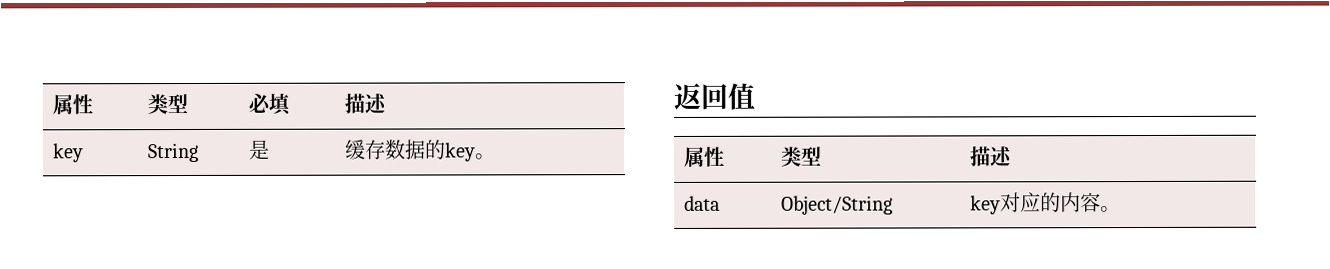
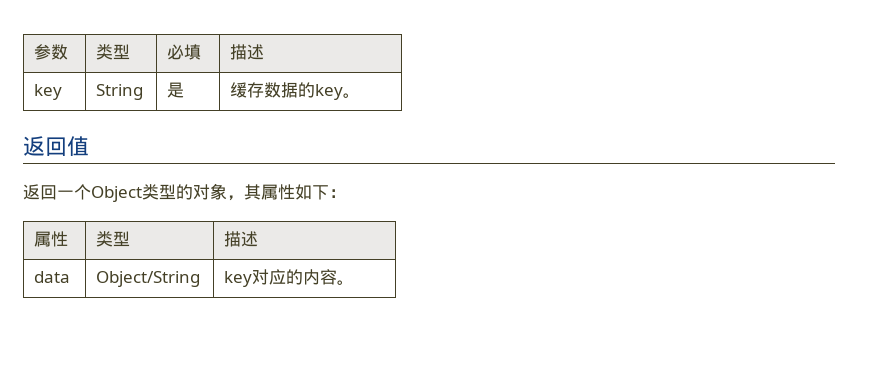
- 属性 | 类型 | 必填 | 描述
+ 参数 | 类型 | 必填 | 描述
+ 返回一个Object类型的对象，其属性如下：

